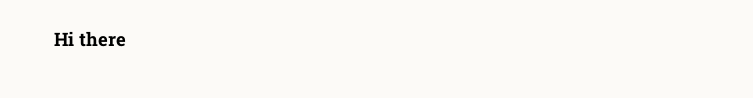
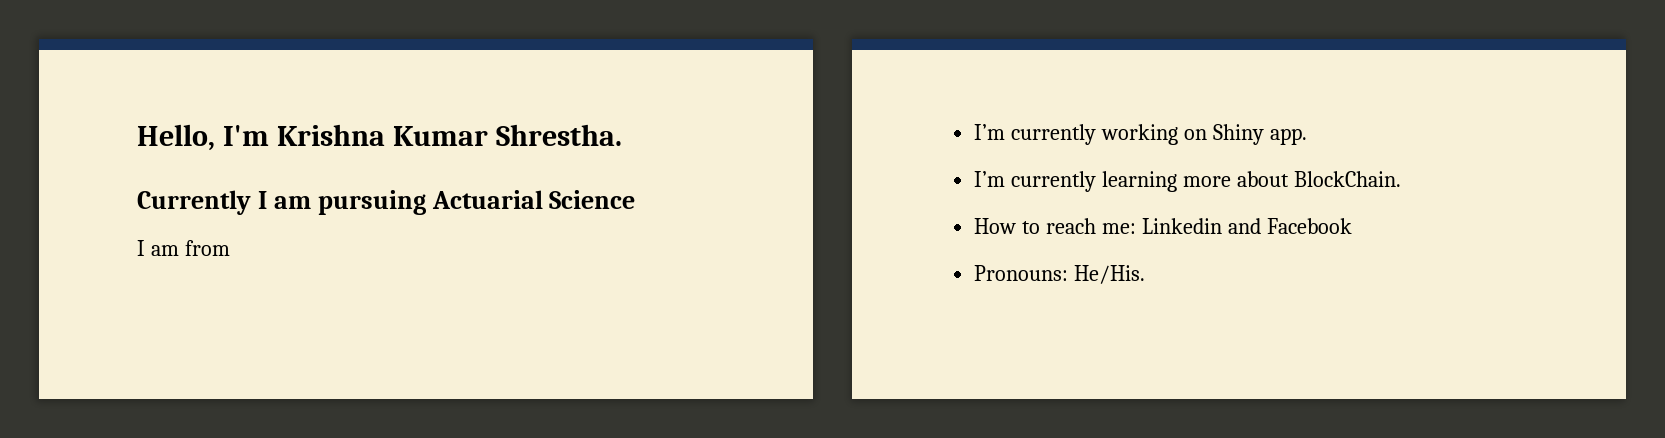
- Hi there
+ Hello, I'm Krishna Kumar Shrestha.
+ Currently I am pursuing Actuarial Science
+ I am from
+ I’m currently working on Shiny app.
+ I’m currently learning more about BlockChain.
+ How to reach me: Linkedin and Facebook
+ Pronouns: He/His.

